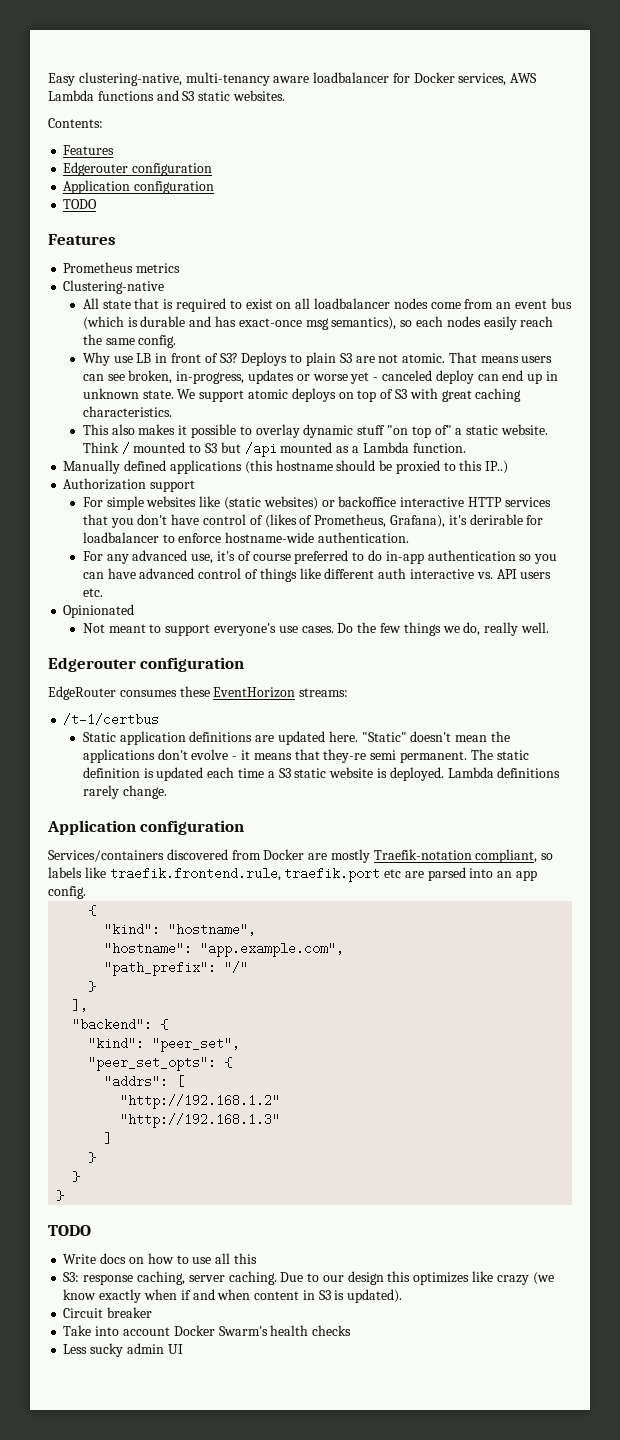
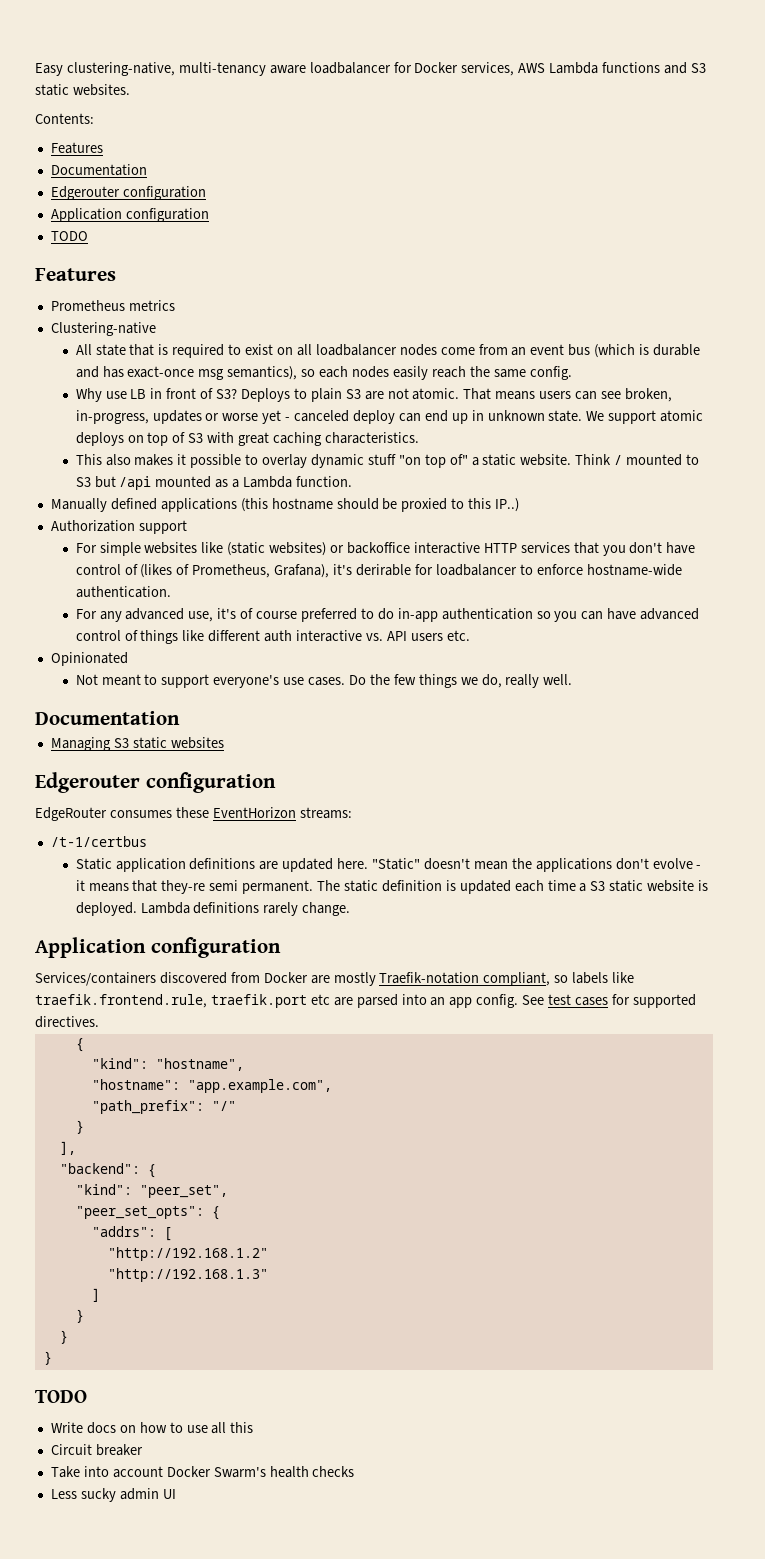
  Contents:
  Features
+ Documentation
  Do the few things we do, really well.
+ Documentation
+ Managing S3 static websites
+ See test cases for supported directives.
- S3: response caching, server caching. Due to our design this optimizes like crazy (we know exactly when if and when content in S3 is updated).

